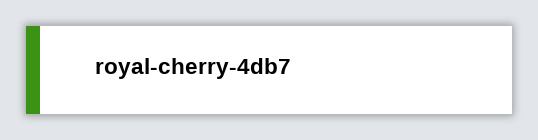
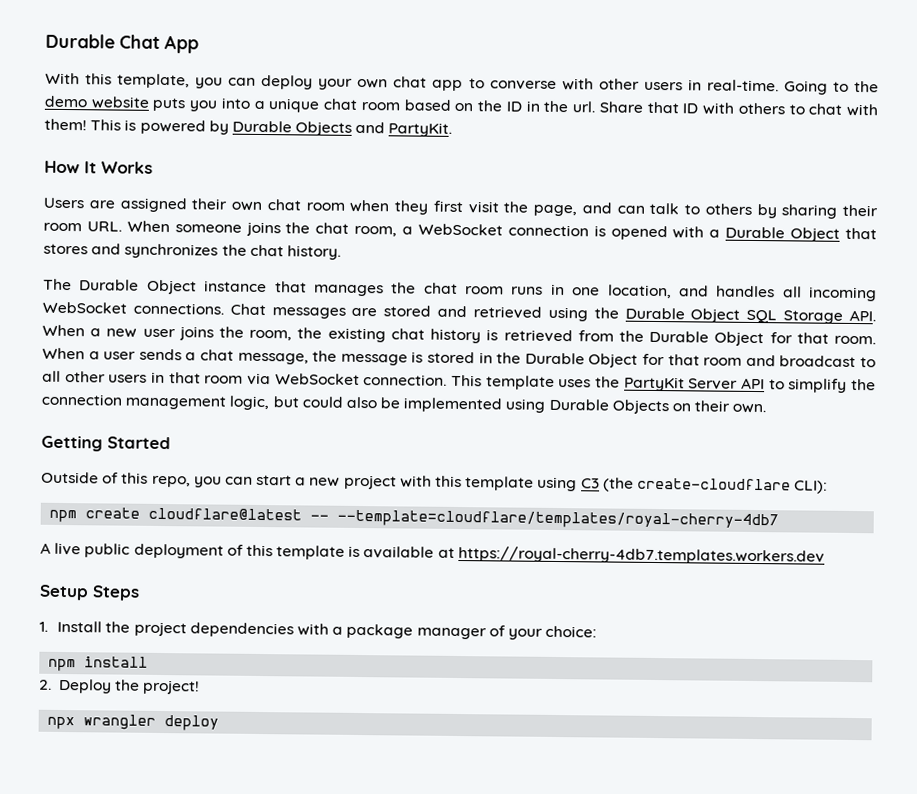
- royal-cherry-4db7
+ Durable Chat App
+ With this template, you can deploy your own chat app to converse with other users in real-time. Going to the demo website puts you into a unique chat room based on the ID in the url. Share that ID with others to chat with them! This is powered by Durable Objects and PartyKit.
+ How It Works
+ Users are assigned their own chat room when they first visit the page, and can talk to others by sharing their room URL. When someone joins the chat room, a WebSocket connection is opened with a Durable Object that stores and synchronizes the chat history.
+ The Durable Object instance that manages the chat room runs in one location, and handles all incoming WebSocket connections. Chat messages are stored and retrieved using the Durable Object SQL Storage API. When a new user joins the room, the existing chat history is retrieved from the Durable Object for that room. When a user sends a chat message, the message is stored in the Durable Object for that room and broadcast to all other users in that room via WebSocket connection. This template uses the PartyKit Server API to simplify the connection management logic, but could also be implemented using Durable Objects on their own.
+ Getting Started
+ Outside of this repo, you can start a new project with this template using C3 (the create-cloudflare CLI):
+ npm create cloudflare@latest -- --template=cloudflare/templates/royal-cherry-4db7
+ A live public deployment of this template is available at https://royal-cherry-4db7.templates.workers.dev
+ Setup Steps
+ 1. Install the project dependencies with a package manager of your choice:
+ npm install
+ 2. Deploy the project!
+ npx wrangler deploy

